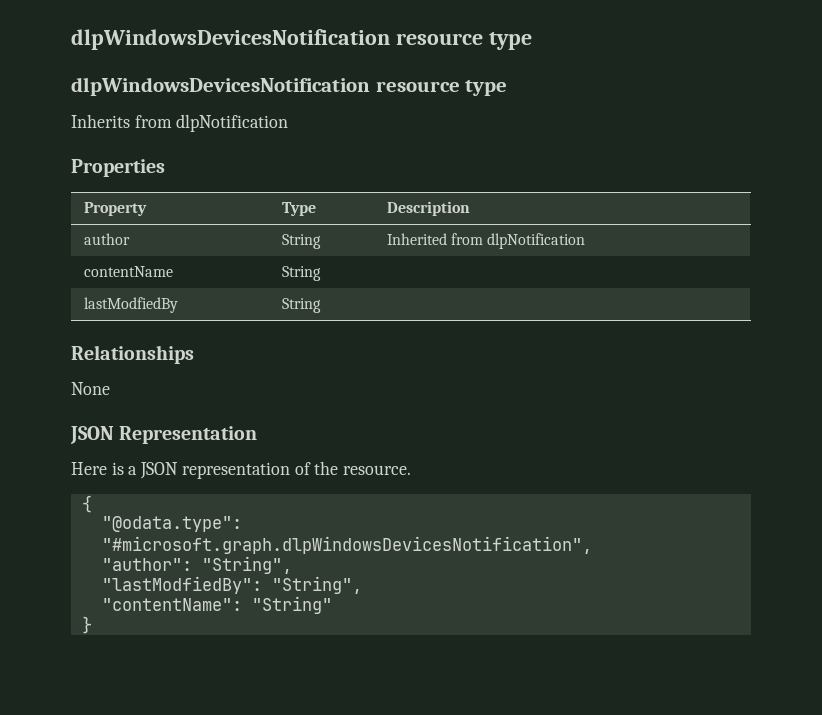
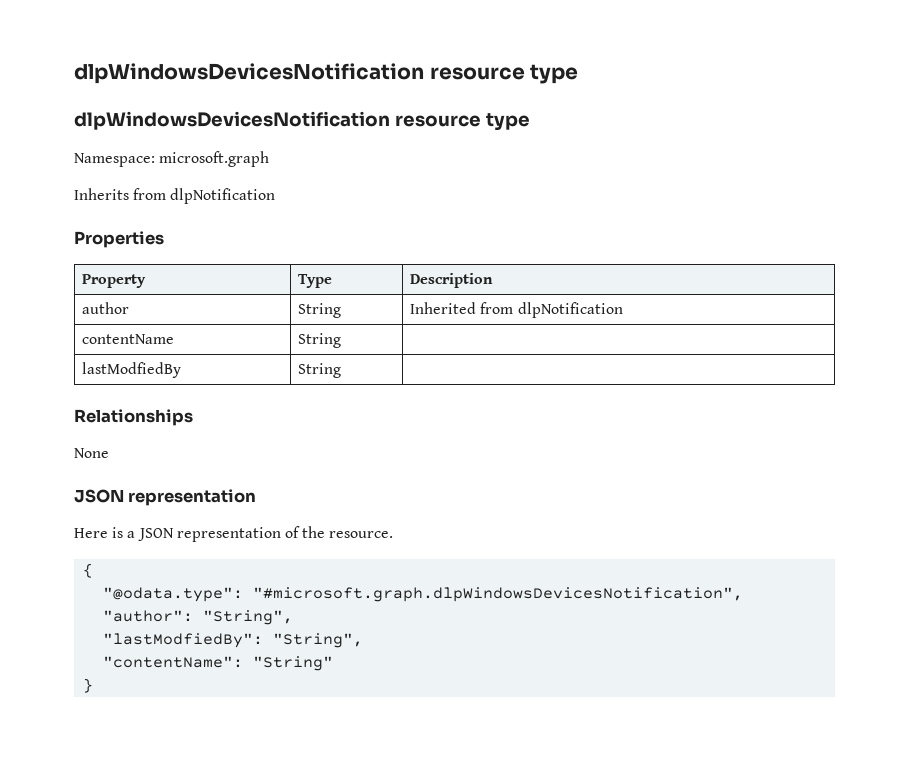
+ Namespace: microsoft.graph
  None
- JSON Representation
+ JSON representation

